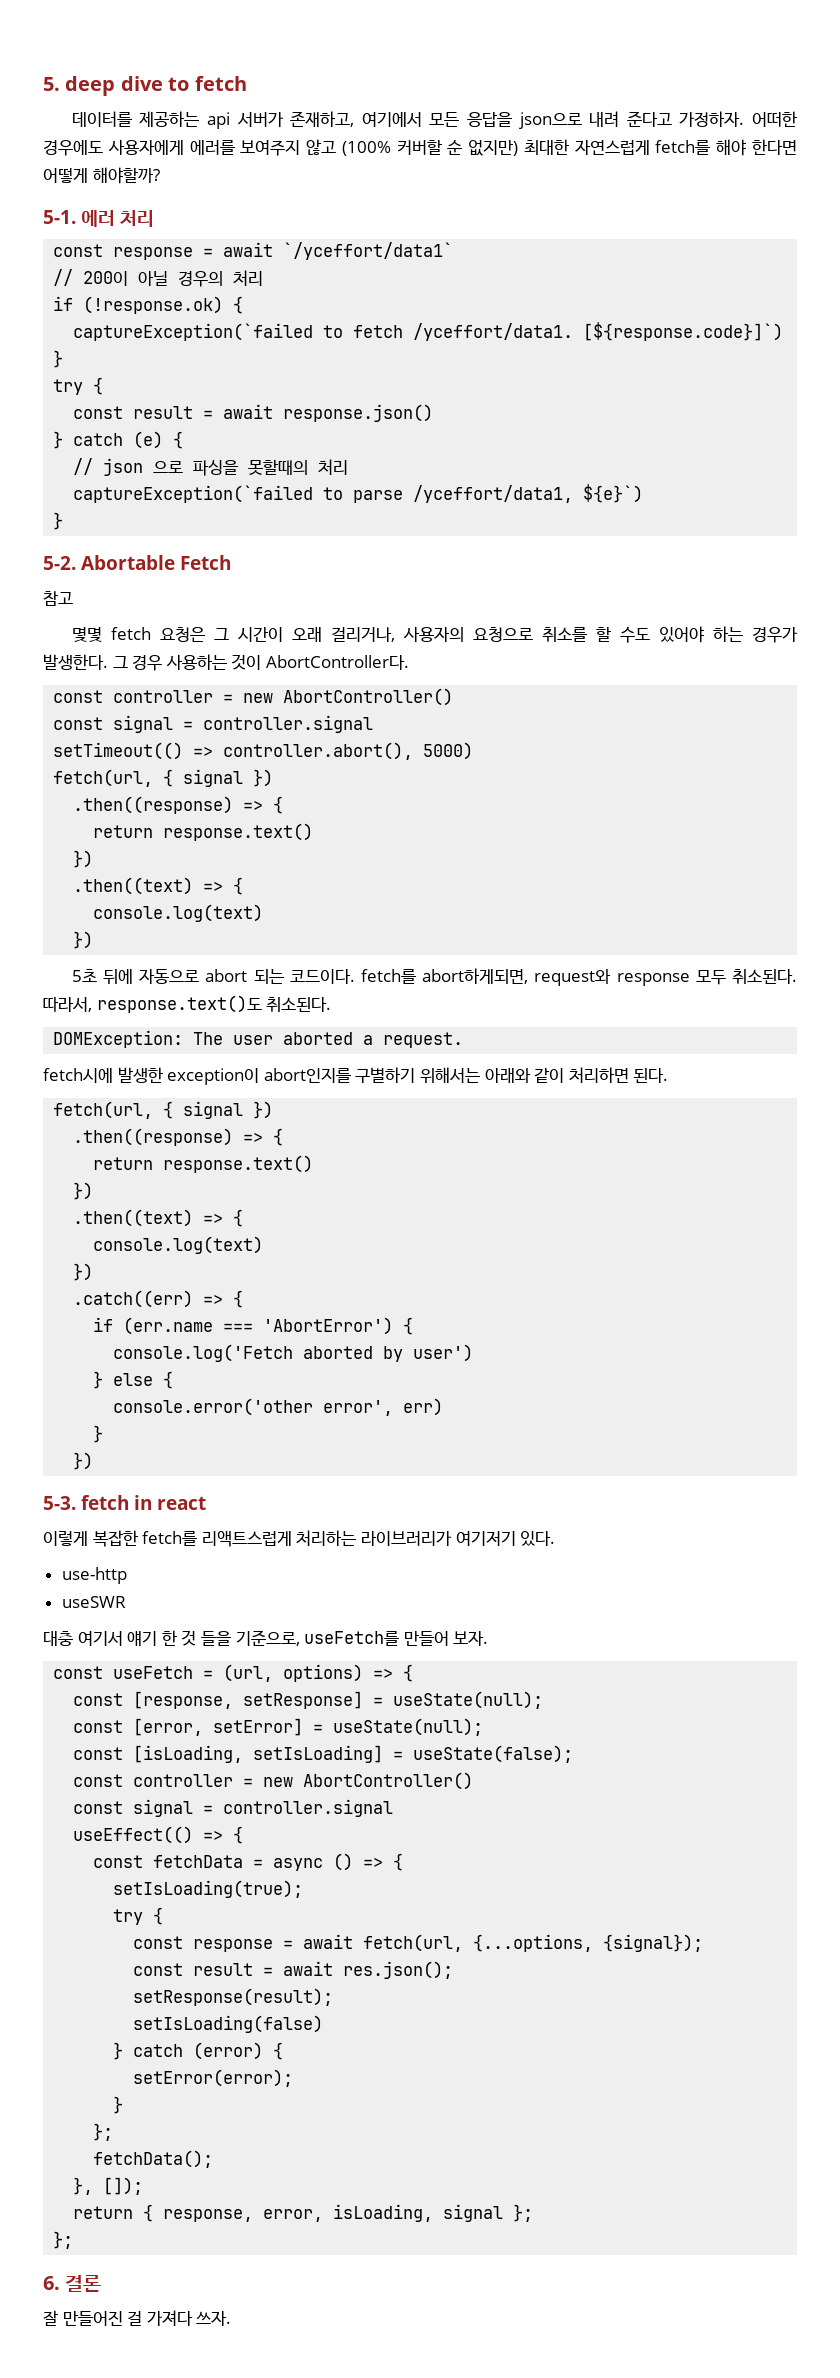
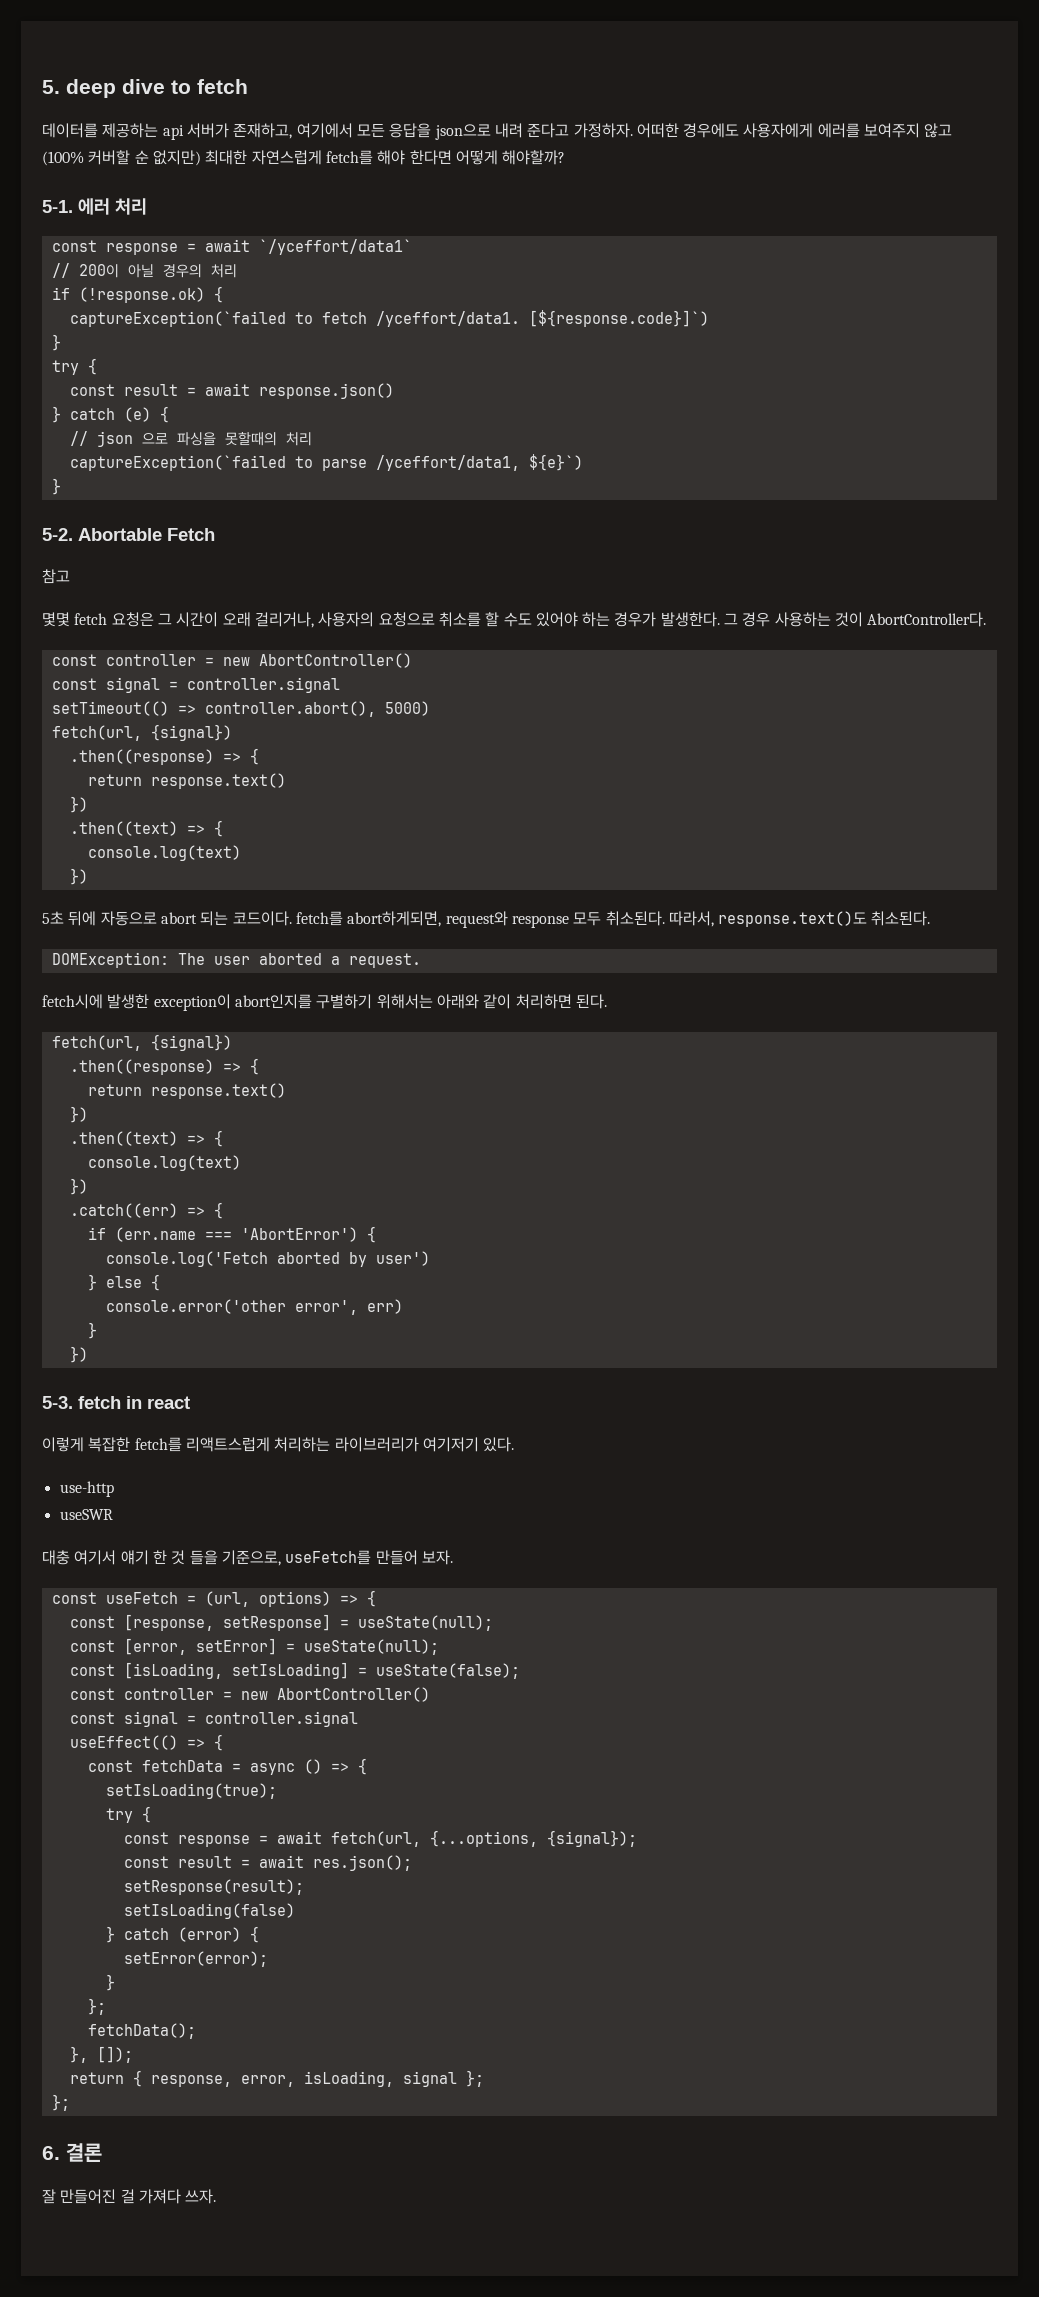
  setTimeout(() => controller.abort(), 5000)
- fetch(url, { signal })
+ fetch(url, {signal})
  fetch시에 발생한 exception이 abort인지를 구별하기 위해서는 아래와 같이 처리하면 된다.
- fetch(url, { signal })
+ fetch(url, {signal})

